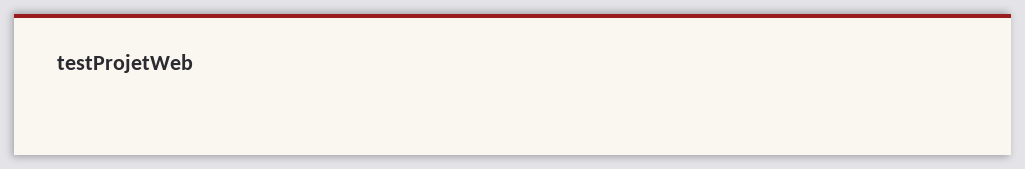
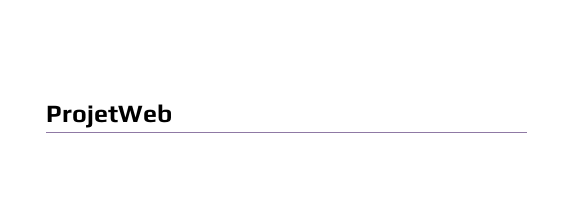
- testProjetWeb
+ ProjetWeb

